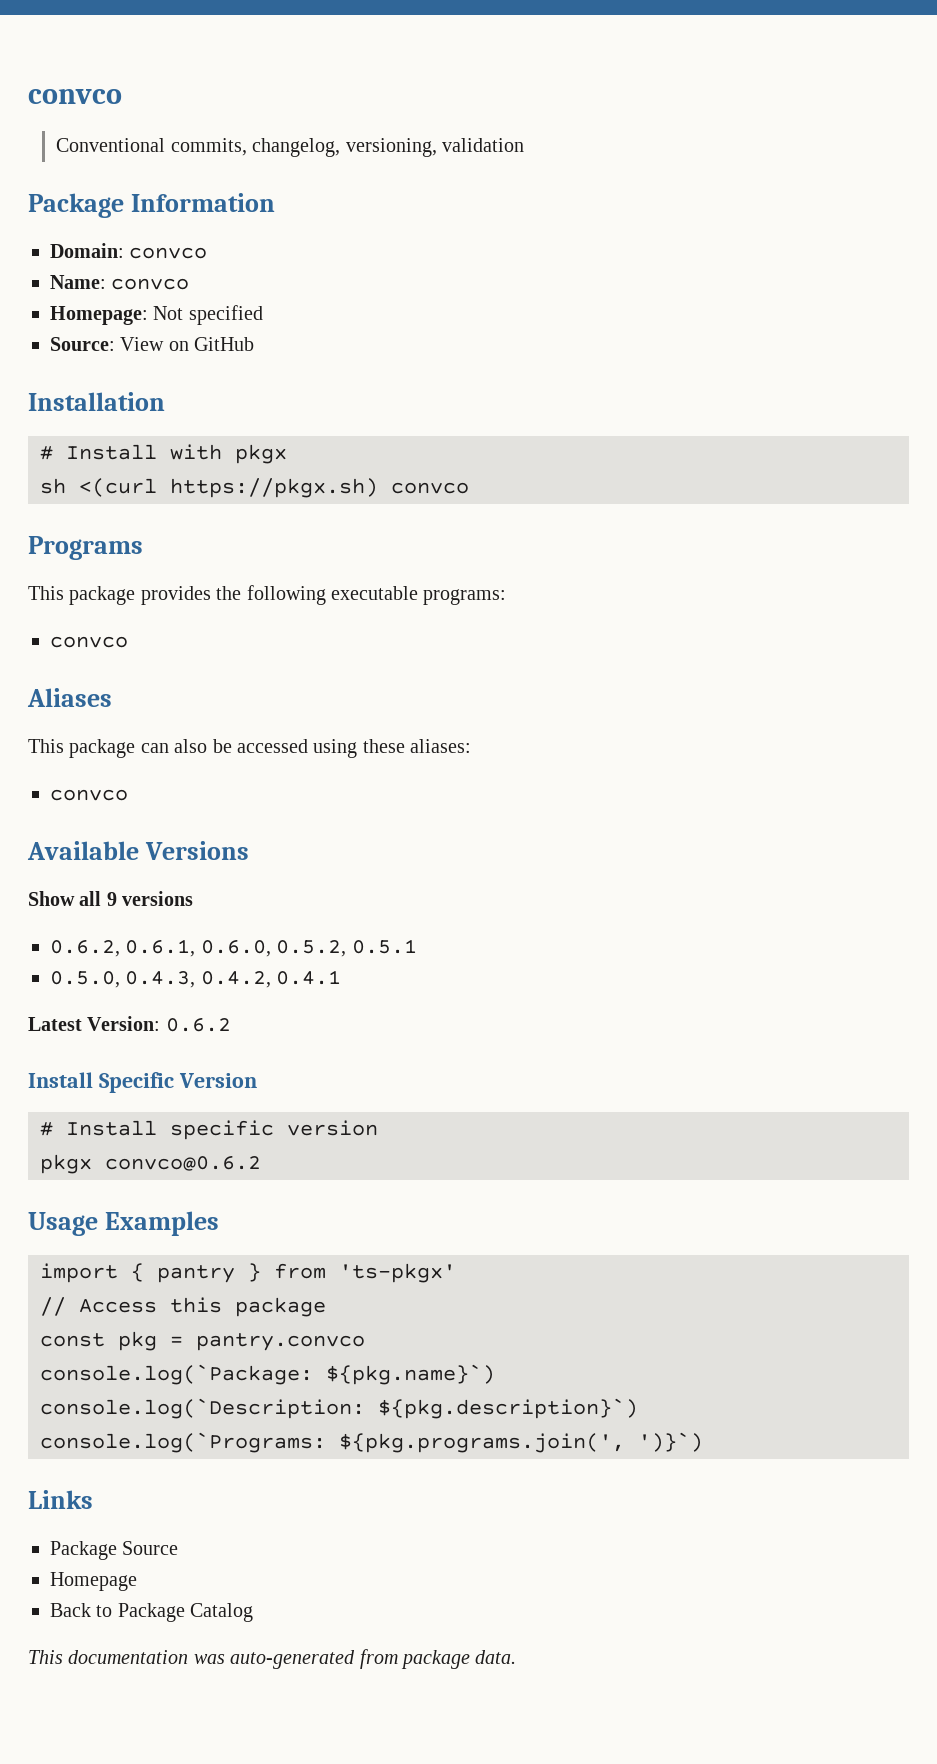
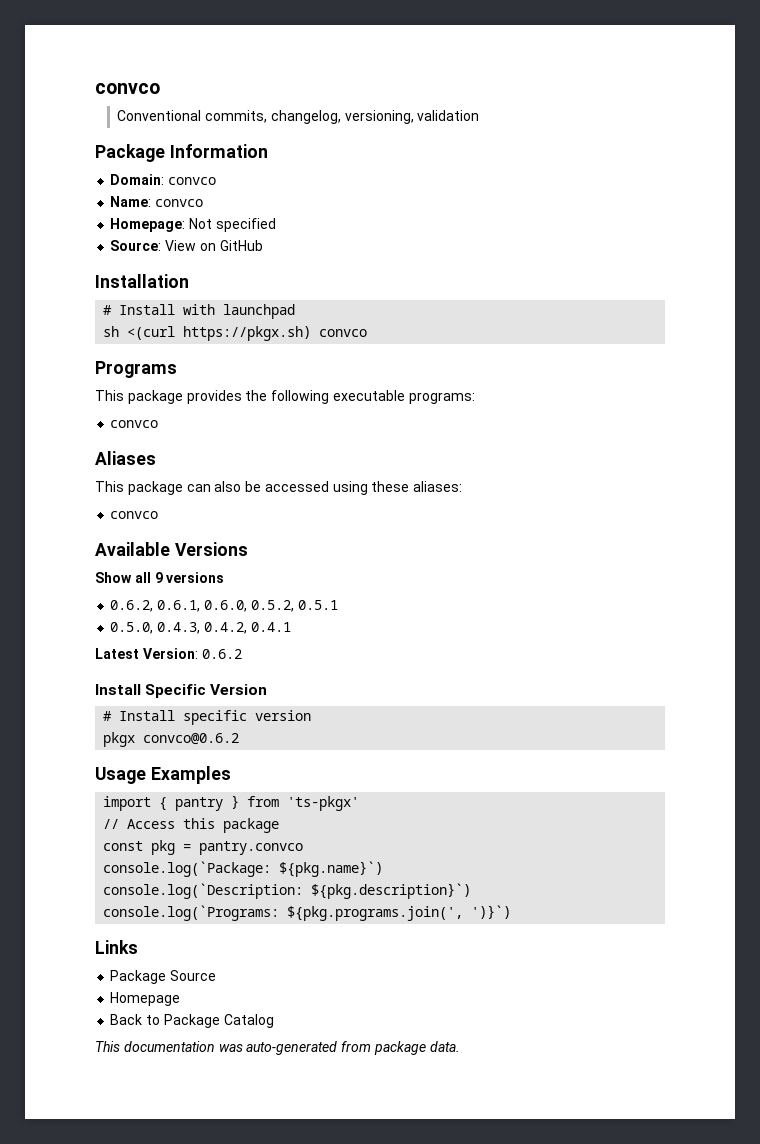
- # Install with pkgx
+ # Install with launchpad

